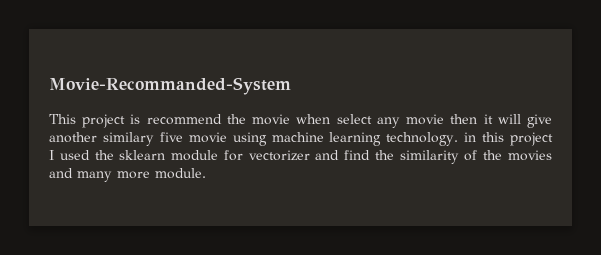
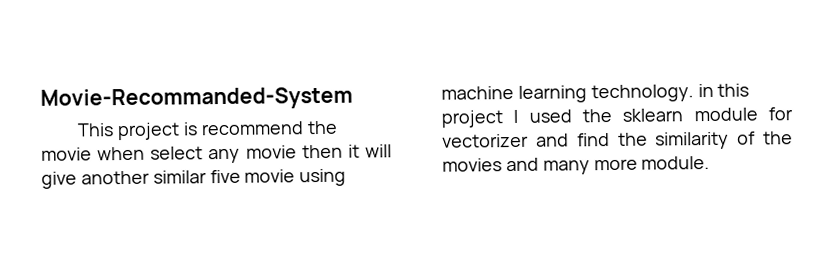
- This project is recommend the movie when select any movie then it will give another similary five movie using machine learning technology. in this project I used the sklearn module for vectorizer and find the similarity of the movies and many more module.
+ This project is recommend the movie when select any movie then it will give another similar five movie using machine learning technology. in this project I used the sklearn module for vectorizer and find the similarity of the movies and many more module.

